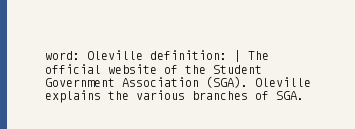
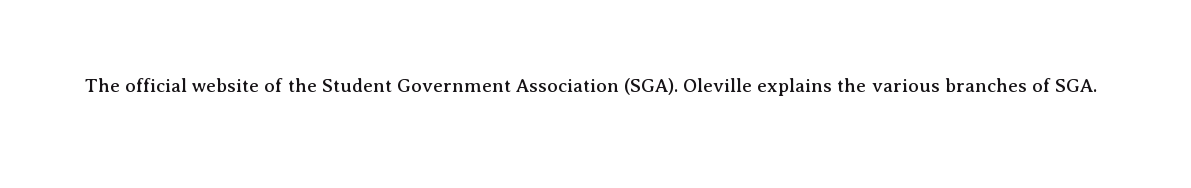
- word: Oleville definition: | The official website of the Student Government Association (SGA).
+ The official website of the Student Government Association (SGA).

